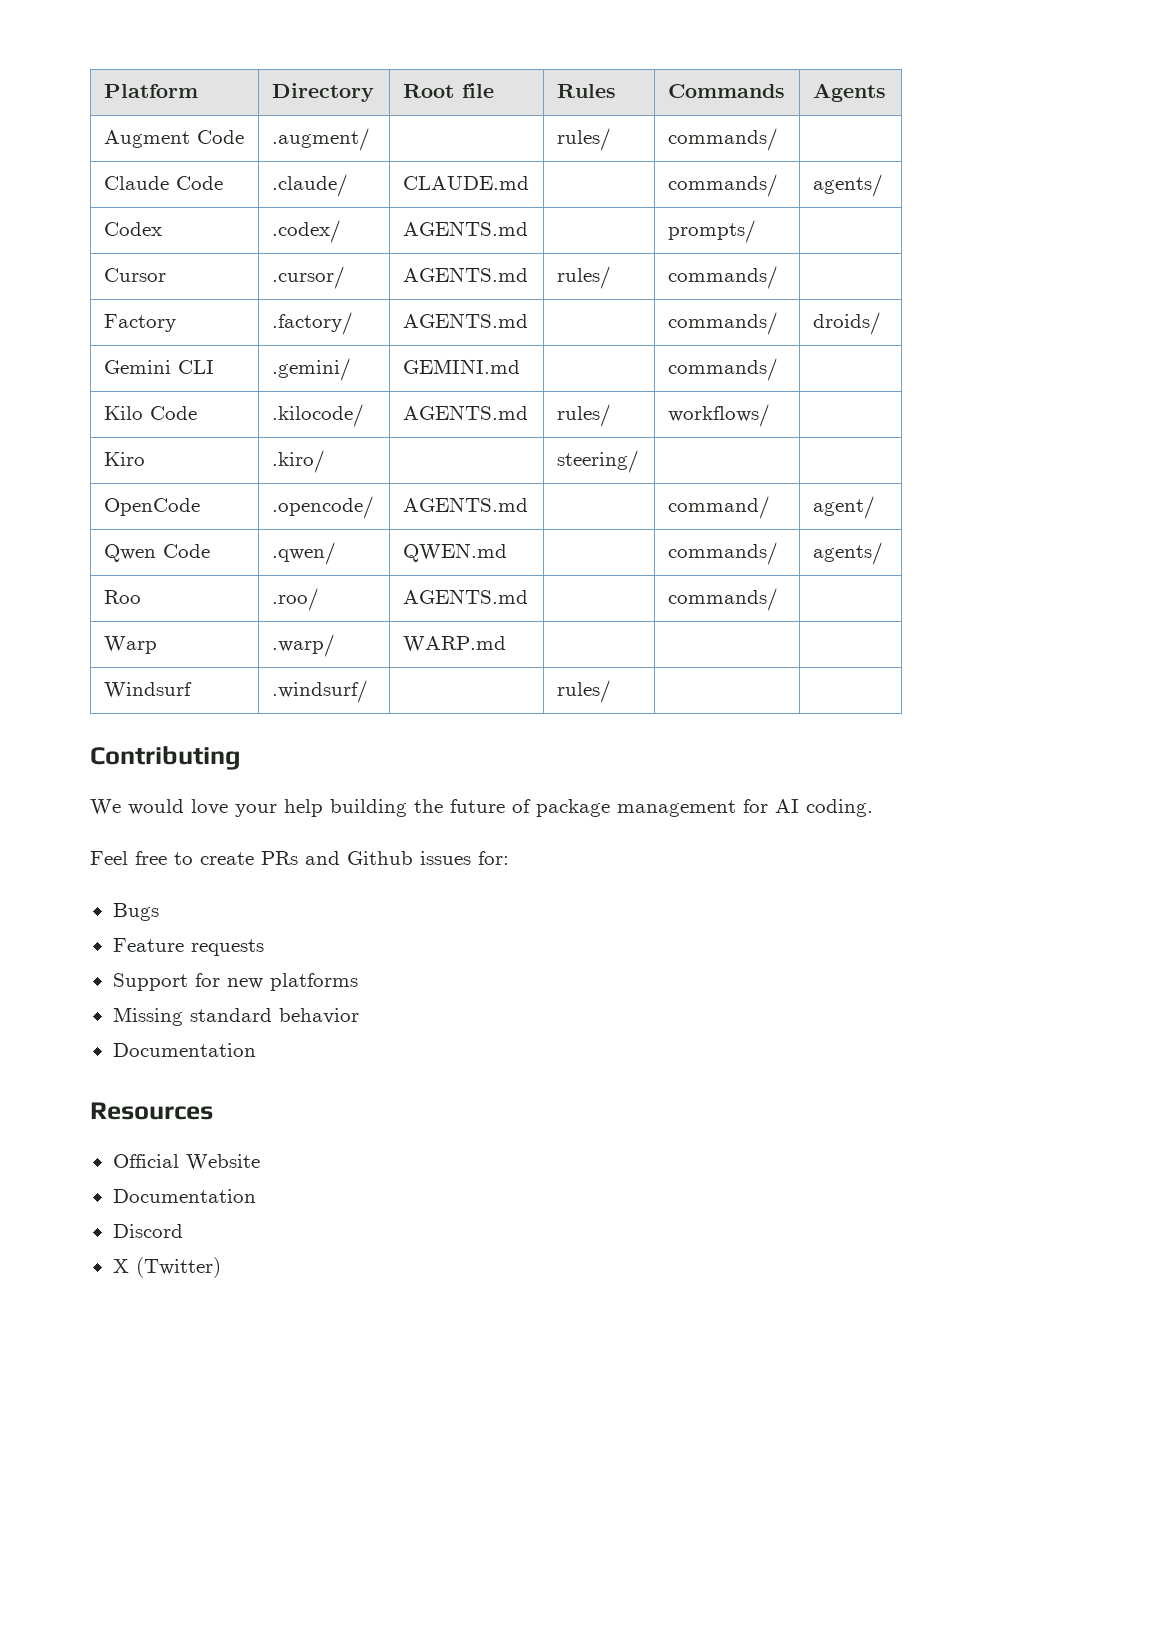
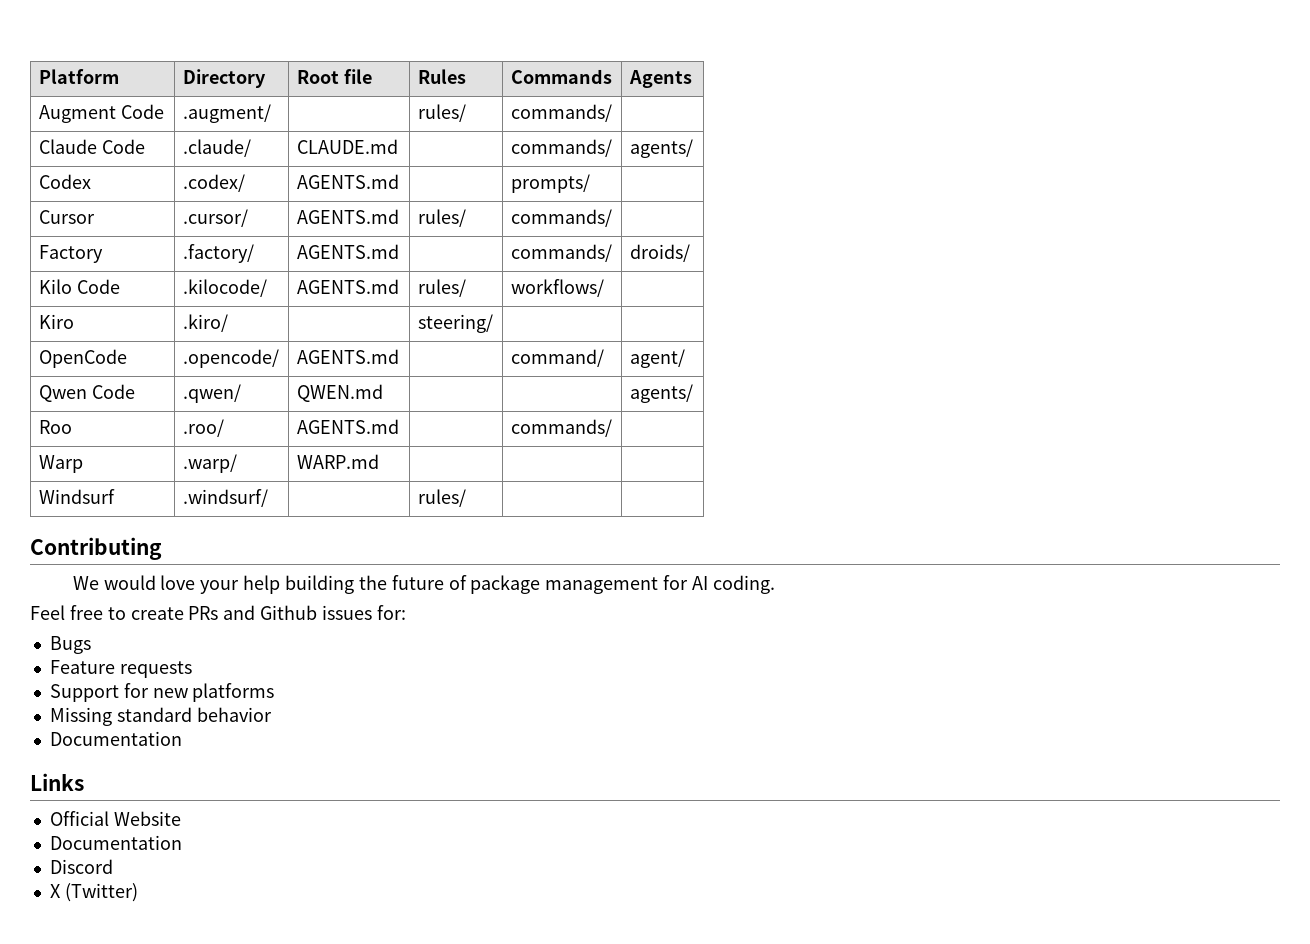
- Gemini CLI | .gemini/ | GEMINI.md | | commands/ |
- Qwen Code | .qwen/ | QWEN.md | | commands/ | agents/
+ Qwen Code | .qwen/ | QWEN.md | | | agents/
- Resources
+ Links

